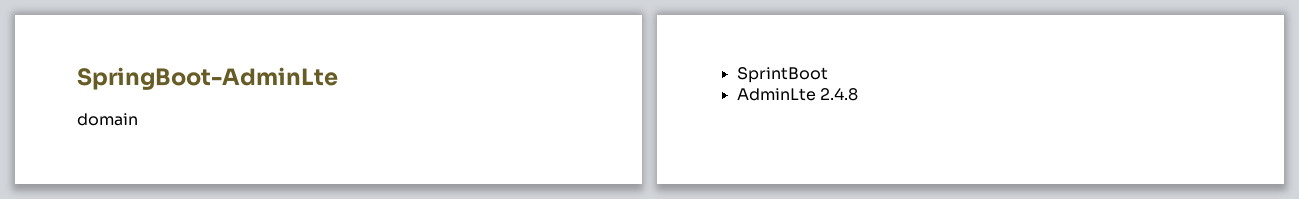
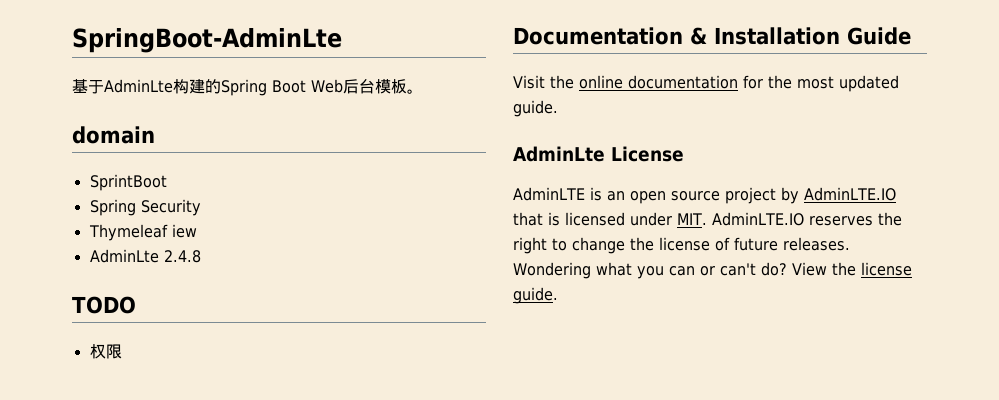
+ 基于AdminLte构建的Spring Boot Web后台模板。
  domain
  SprintBoot
+ Spring Security
+ Thymeleaf iew
  AdminLte 2.4.8
+ TODO
+ 权限
+ Documentation & Installation Guide
+ Visit the online documentation for the most updated guide.
+ AdminLte License
+ AdminLTE is an open source project by AdminLTE.IO that is licensed under MIT. AdminLTE.IO reserves the right to change the license of future releases. Wondering what you can or can't do? View the license guide.

